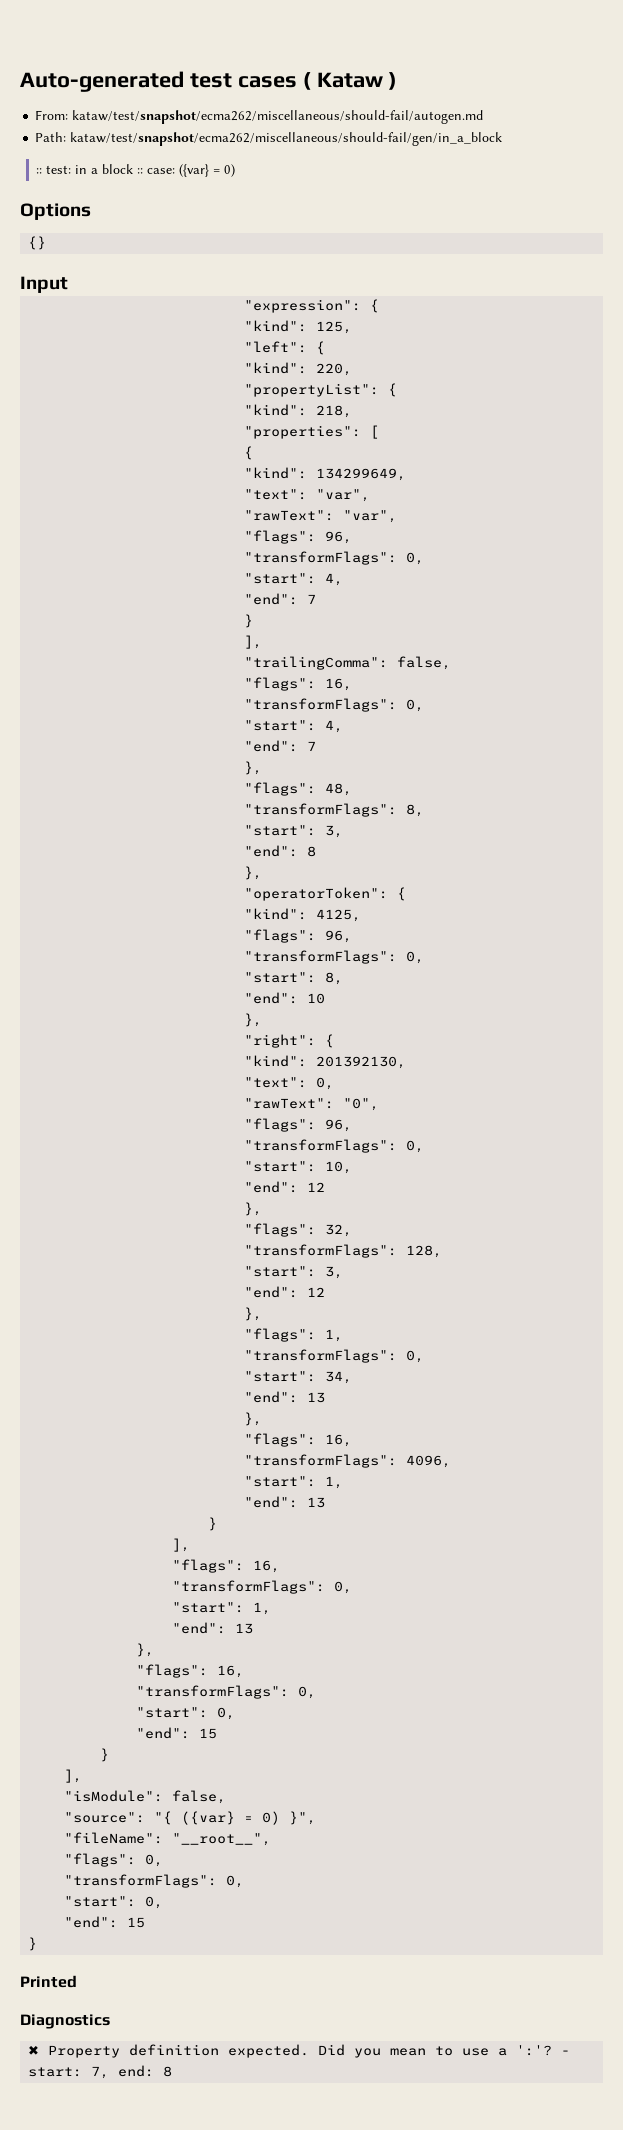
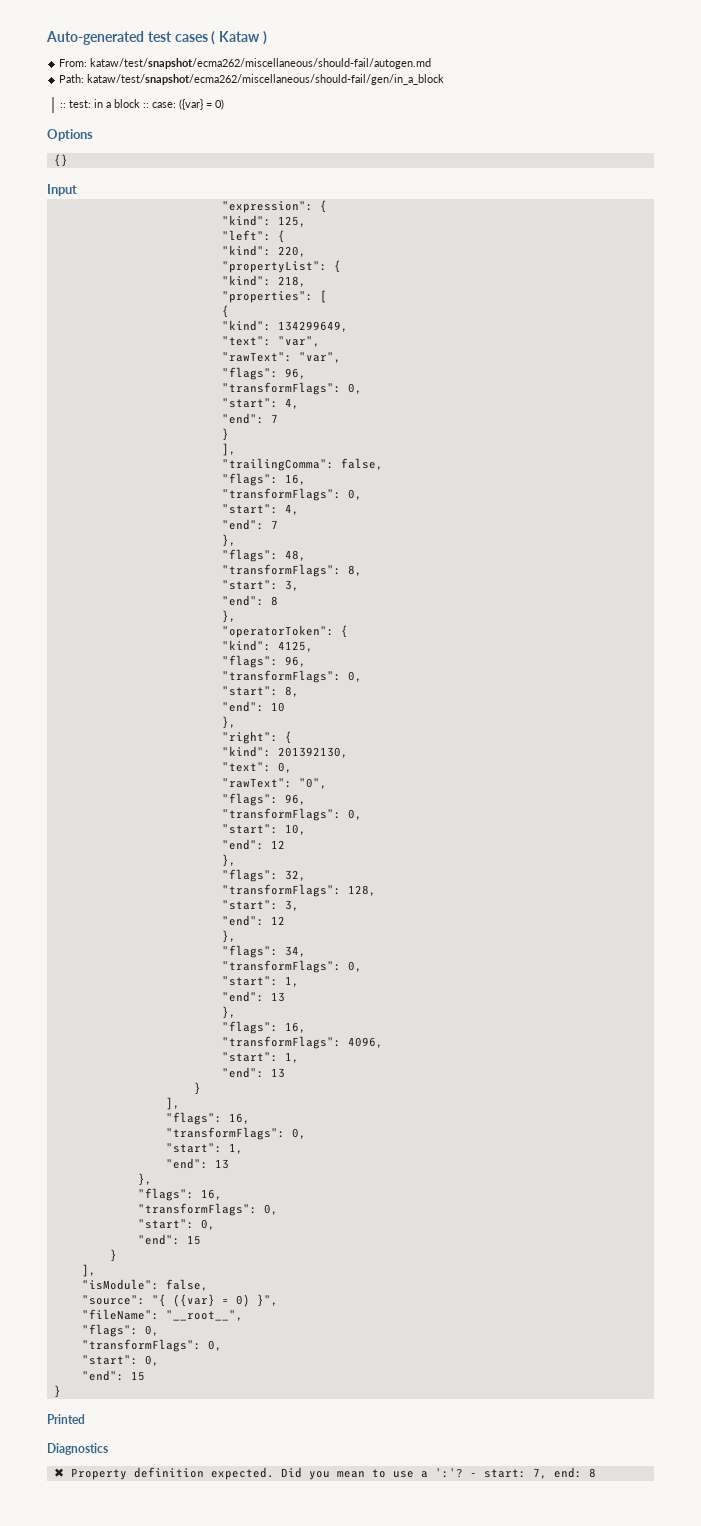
- "flags": 1,
+ "flags": 34,
  "transformFlags": 0,
- "start": 34,
+ "start": 1,

